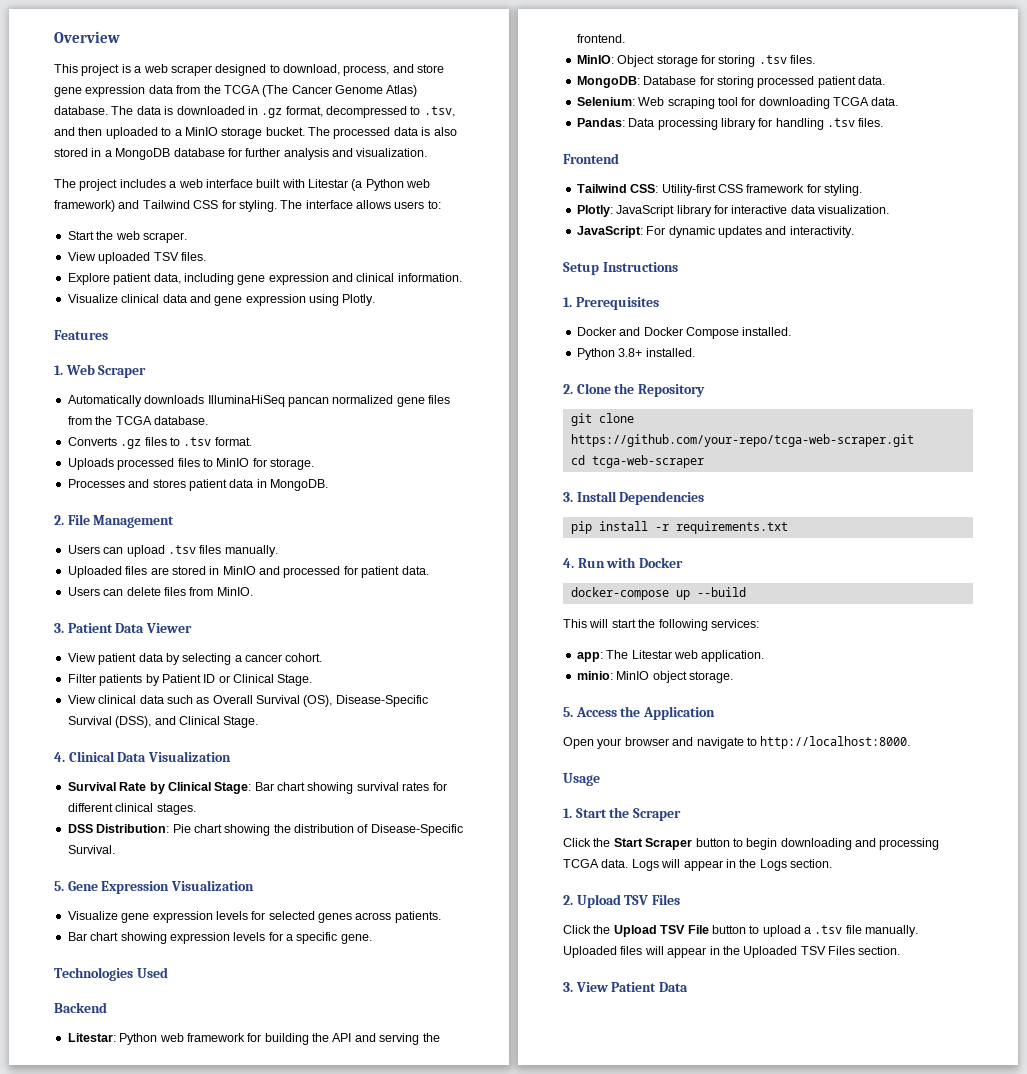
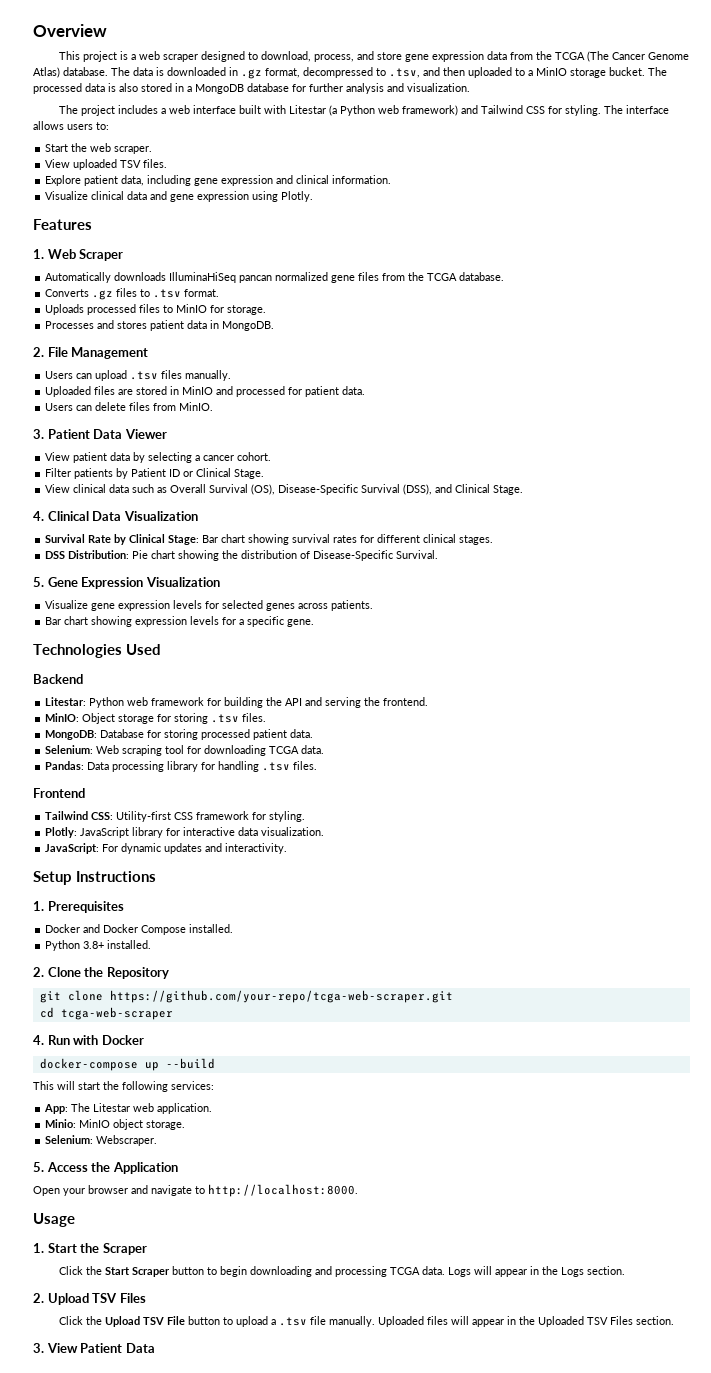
- 3. Install Dependencies
- pip install -r requirements.txt
- app: The Litestar web application.
+ App: The Litestar web application.
- minio: MinIO object storage.
+ Minio: MinIO object storage.
+ Selenium: Webscraper.

